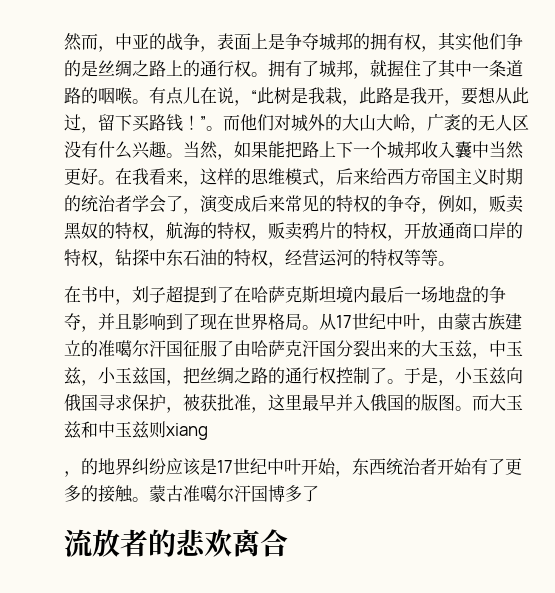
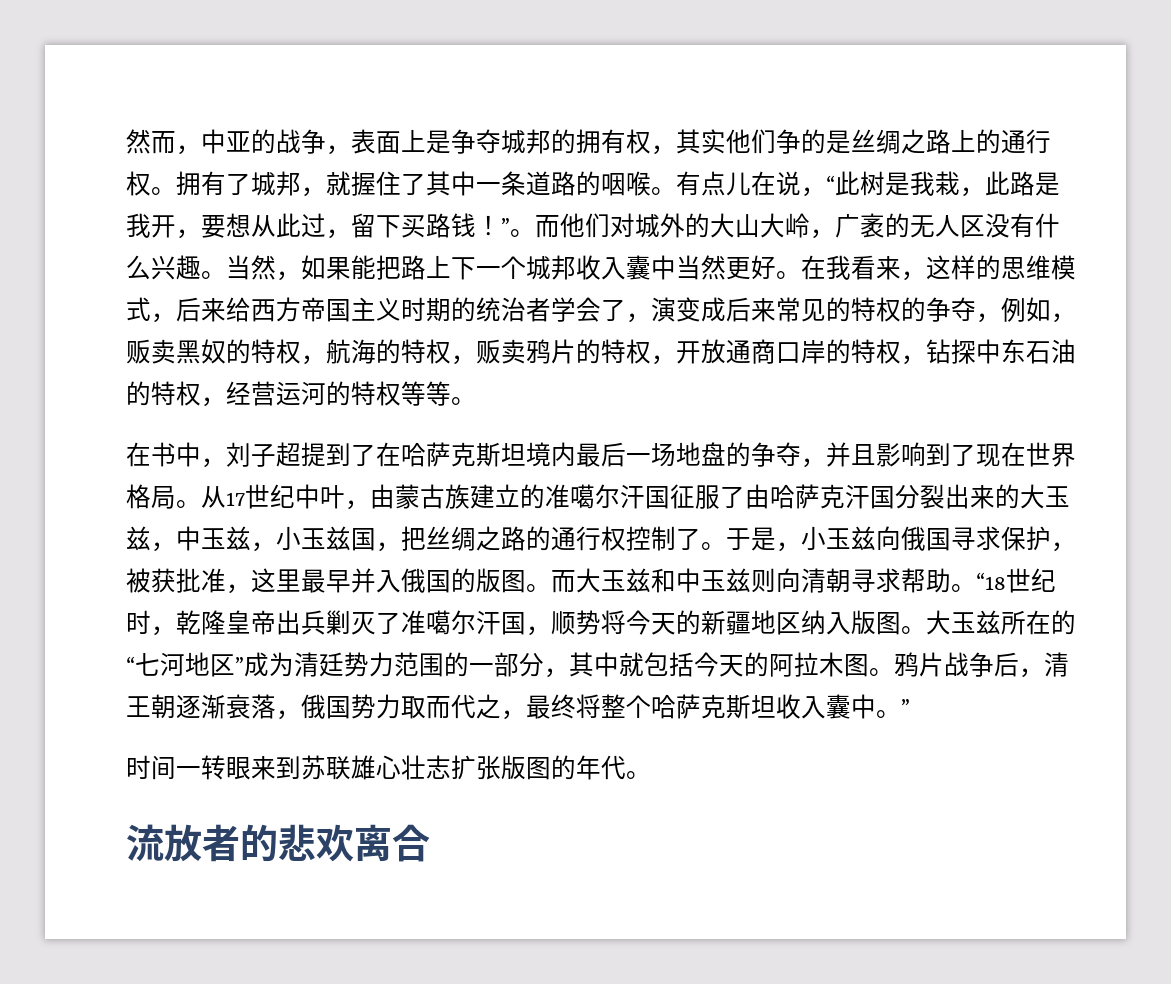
- 而大玉兹和中玉兹则xiang
- ，的地界纠纷应该是17世纪中叶开始，东西统治者开始有了更多的接触。蒙古准噶尔汗国博多了
+ 而大玉兹和中玉兹则向清朝寻求帮助。“18世纪时，乾隆皇帝出兵剿灭了准噶尔汗国，顺势将今天的新疆地区纳入版图。大玉兹所在的“七河地区”成为清廷势力范围的一部分，其中就包括今天的阿拉木图。鸦片战争后，清王朝逐渐衰落，俄国势力取而代之，最终将整个哈萨克斯坦收入囊中。”
+ 时间一转眼来到苏联雄心壮志扩张版图的年代。

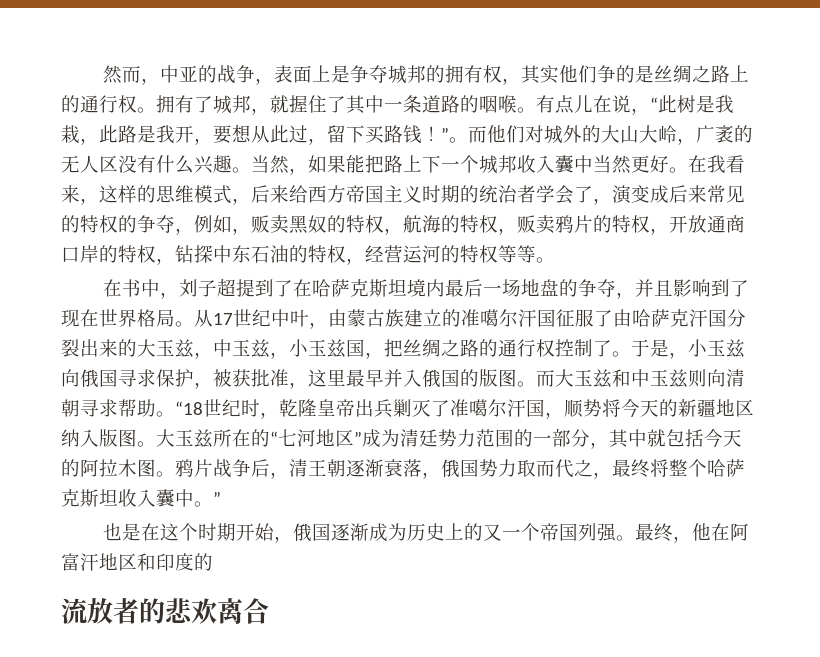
- 时间一转眼来到苏联雄心壮志扩张版图的年代。
+ 也是在这个时期开始，俄国逐渐成为历史上的又一个帝国列强。最终，他在阿富汗地区和印度的

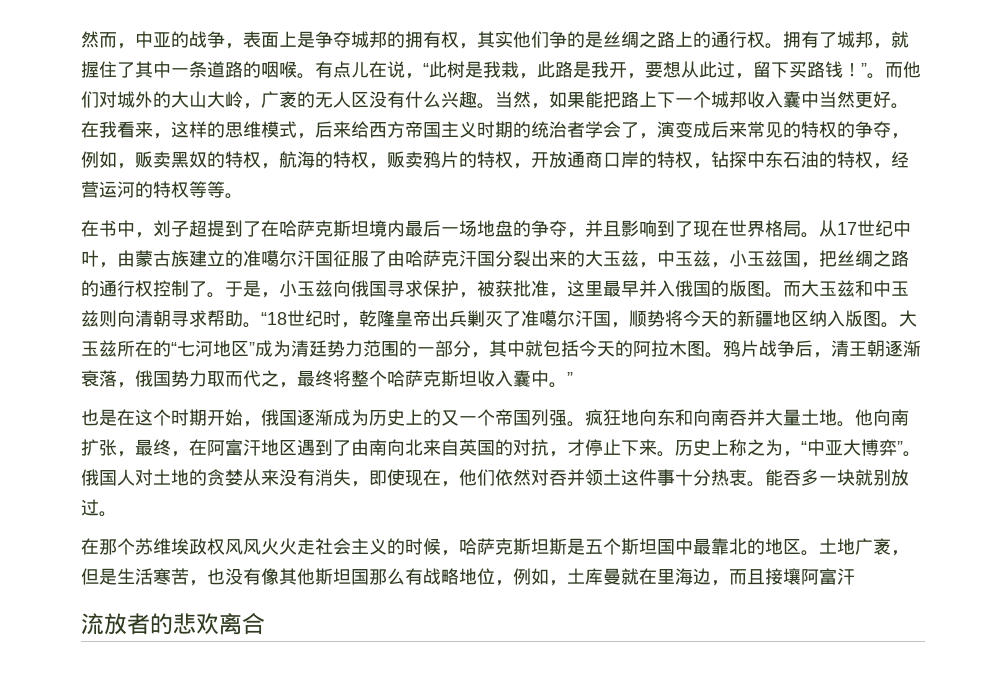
- 最终，他在阿富汗地区和印度的
+ 疯狂地向东和向南吞并大量土地。他向南扩张，最终，在阿富汗地区遇到了由南向北来自英国的对抗，才停止下来。历史上称之为，“中亚大博弈”。俄国人对土地的贪婪从来没有消失，即使现在，他们依然对吞并领土这件事十分热衷。能吞多一块就别放过。
+ 在那个苏维埃政权风风火火走社会主义的时候，哈萨克斯坦斯是五个斯坦国中最靠北的地区。土地广袤，但是生活寒苦，也没有像其他斯坦国那么有战略地位，例如，土库曼就在里海边，而且接壤阿富汗

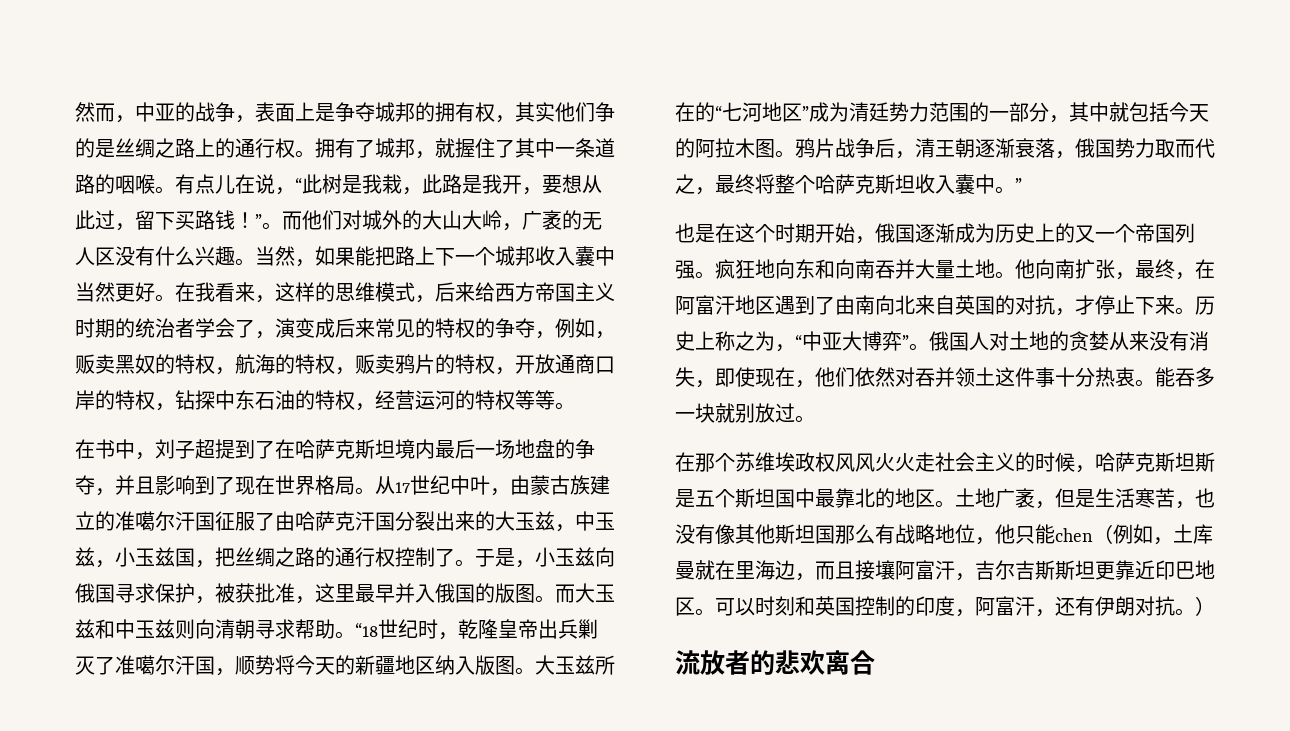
- 土地广袤，但是生活寒苦，也没有像其他斯坦国那么有战略地位，例如，土库曼就在里海边，而且接壤阿富汗
+ 土地广袤，但是生活寒苦，也没有像其他斯坦国那么有战略地位，他只能chen（例如，土库曼就在里海边，而且接壤阿富汗，吉尔吉斯斯坦更靠近印巴地区。可以时刻和英国控制的印度，阿富汗，还有伊朗对抗。）

